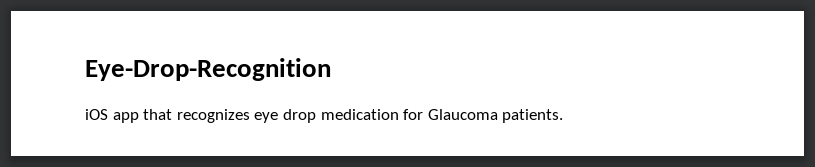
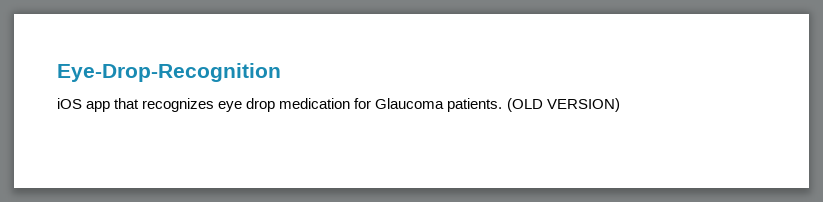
+ (OLD VERSION)

